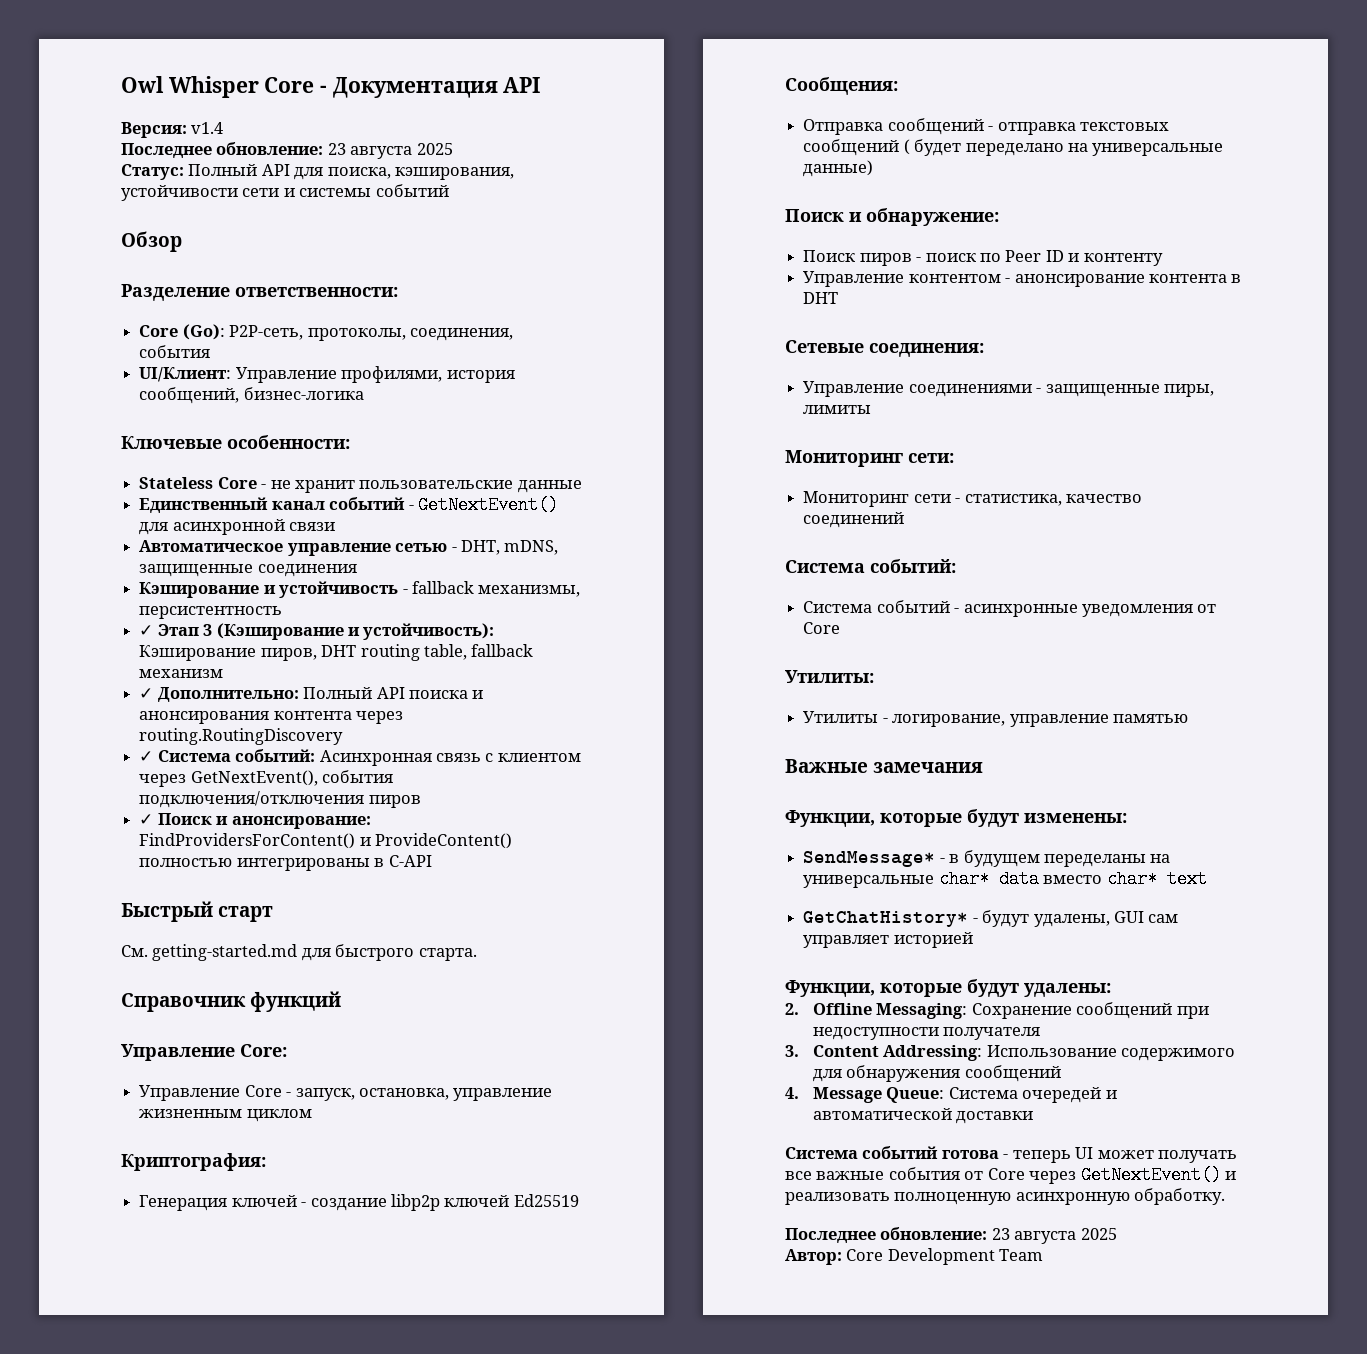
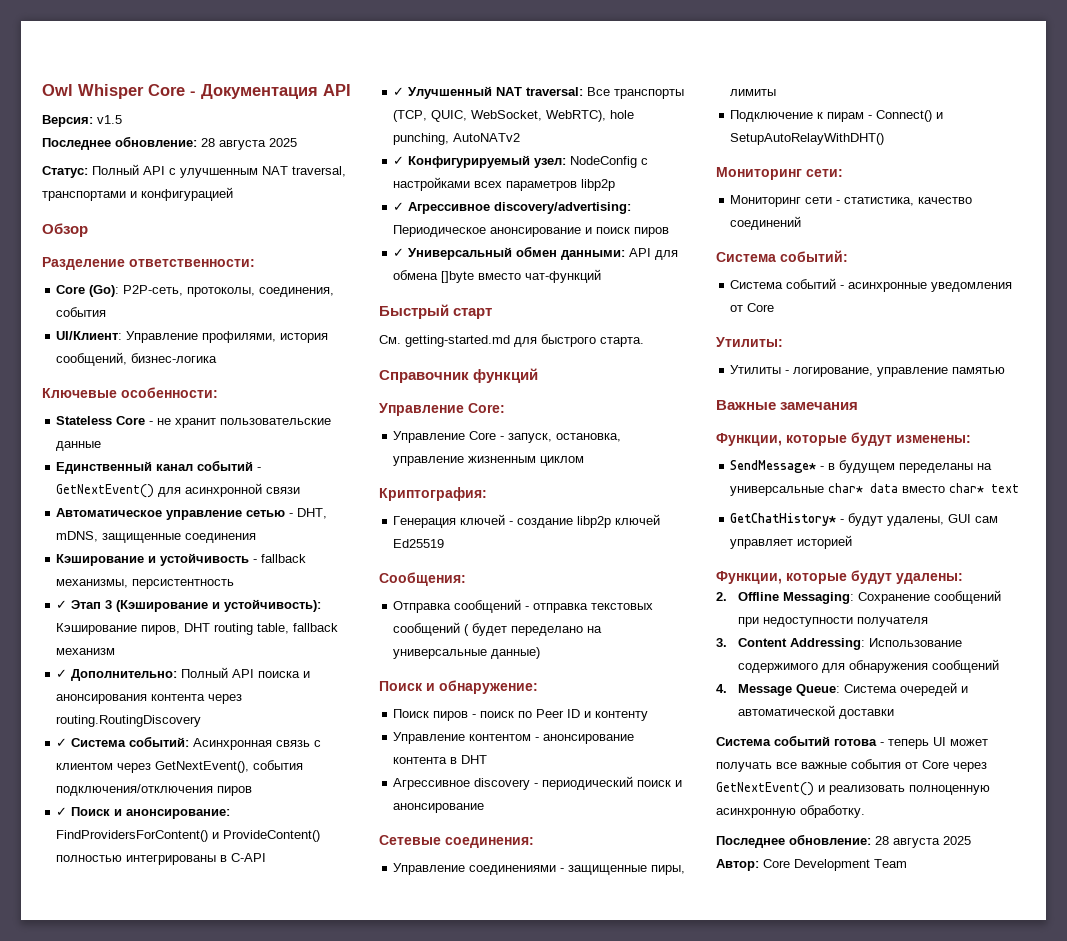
- Версия: v1.4
- Последнее обновление: 23 августа 2025
+ Версия: v1.5
+ Последнее обновление: 28 августа 2025
- Статус: Полный API для поиска, кэширования, устойчивости сети и системы событий
+ Статус: Полный API с улучшенным NAT traversal, транспортами и конфигурацией
+ ✓ Улучшенный NAT traversal: Все транспорты (TCP, QUIC, WebSocket, WebRTC), hole punching, AutoNATv2
+ ✓ Конфигурируемый узел: NodeConfig с настройками всех параметров libp2p
+ ✓ Агрессивное discovery/advertising: Периодическое анонсирование и поиск пиров
+ ✓ Универсальный обмен данными: API для обмена []byte вместо чат-функций
+ Агрессивное discovery - периодический поиск и анонсирование
+ Подключение к пирам - Connect() и SetupAutoRelayWithDHT()
  Система событий готова - теперь UI может получать все важные события от Core через GetNextEvent() и реализовать полноценную асинхронную обработку.
- Последнее обновление: 23 августа 2025
+ Последнее обновление: 28 августа 2025

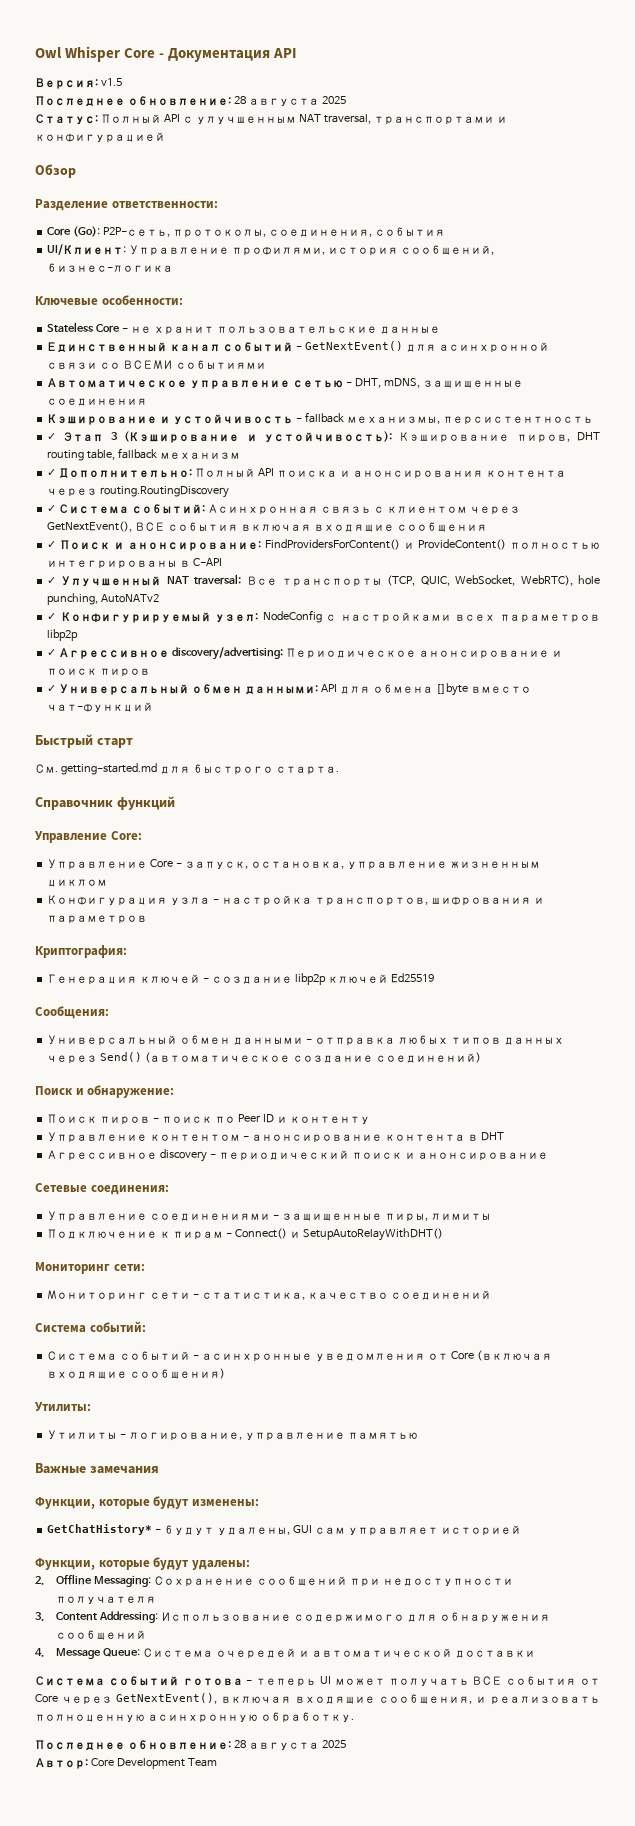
- Единственный канал событий - GetNextEvent() для асинхронной связи
+ Единственный канал событий - GetNextEvent() для асинхронной связи со ВСЕМИ событиями
- ✓ Система событий: Асинхронная связь с клиентом через GetNextEvent(), события подключения/отключения пиров
+ ✓ Система событий: Асинхронная связь с клиентом через GetNextEvent(), ВСЕ события включая входящие сообщения
+ Конфигурация узла - настройка транспортов, шифрования и параметров
- Отправка сообщений - отправка текстовых сообщений ( будет переделано на универсальные данные)
+ Универсальный обмен данными - отправка любых типов данных через Send() (автоматическое создание соединений)
- Система событий - асинхронные уведомления от Core
+ Система событий - асинхронные уведомления от Core (включая входящие сообщения)
- SendMessage* - в будущем переделаны на универсальные char* data вместо char* text
- Система событий готова - теперь UI может получать все важные события от Core через GetNextEvent() и реализовать полноценную асинхронную обработку.
+ Система событий готова - теперь UI может получать ВСЕ события от Core через GetNextEvent(), включая входящие сообщения, и реализовать полноценную асинхронную обработку.

